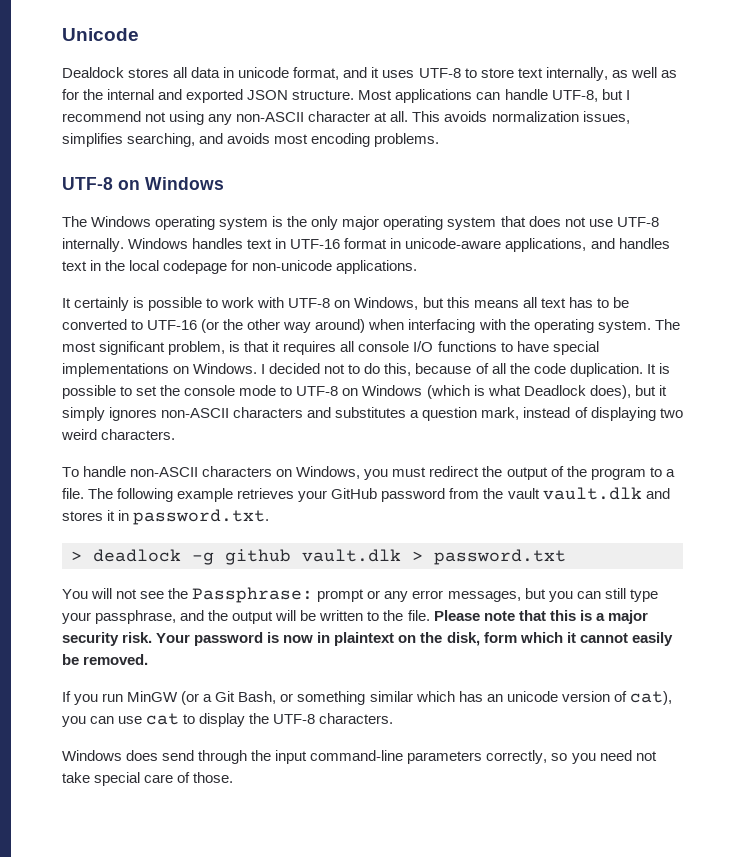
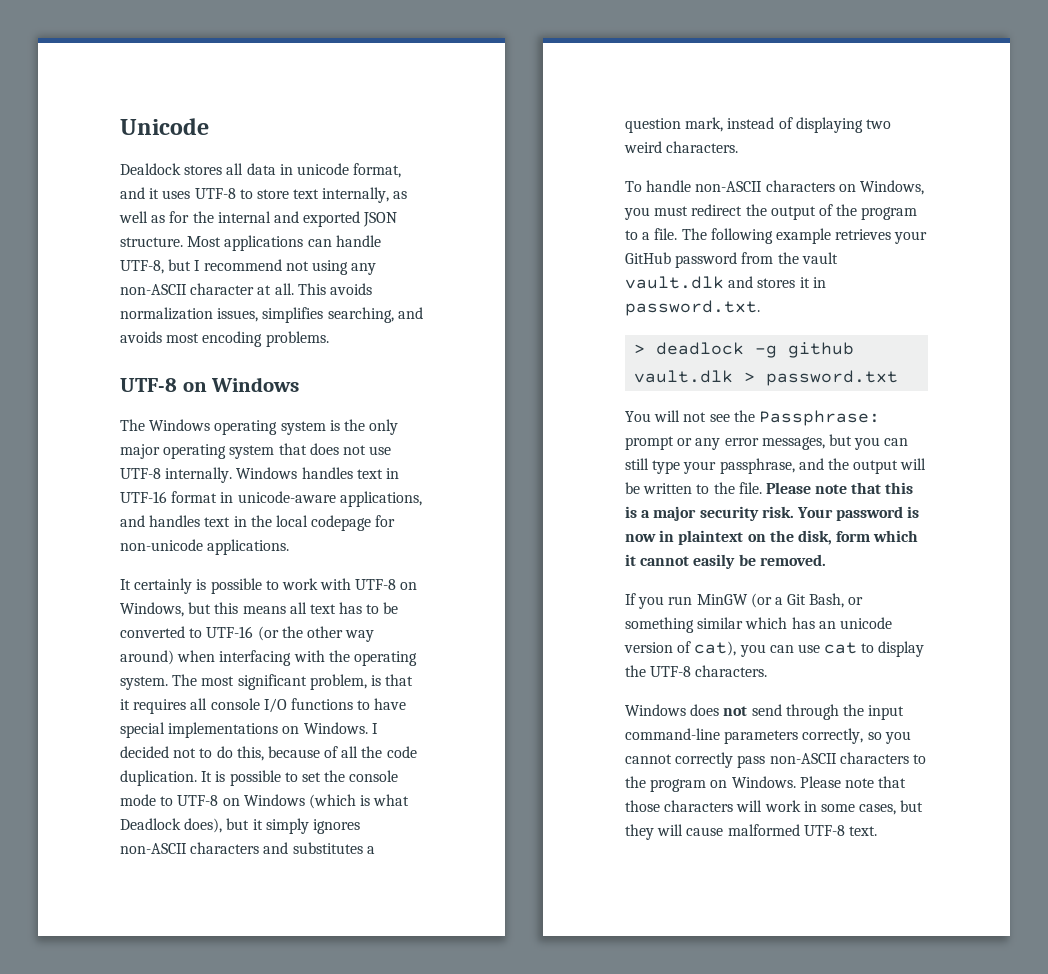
- Windows does send through the input command-line parameters correctly, so you need not take special care of those.
+ Windows does not send through the input command-line parameters correctly, so you cannot correctly pass non-ASCII characters to the program on Windows. Please note that those characters will work in some cases, but they will cause malformed UTF-8 text.

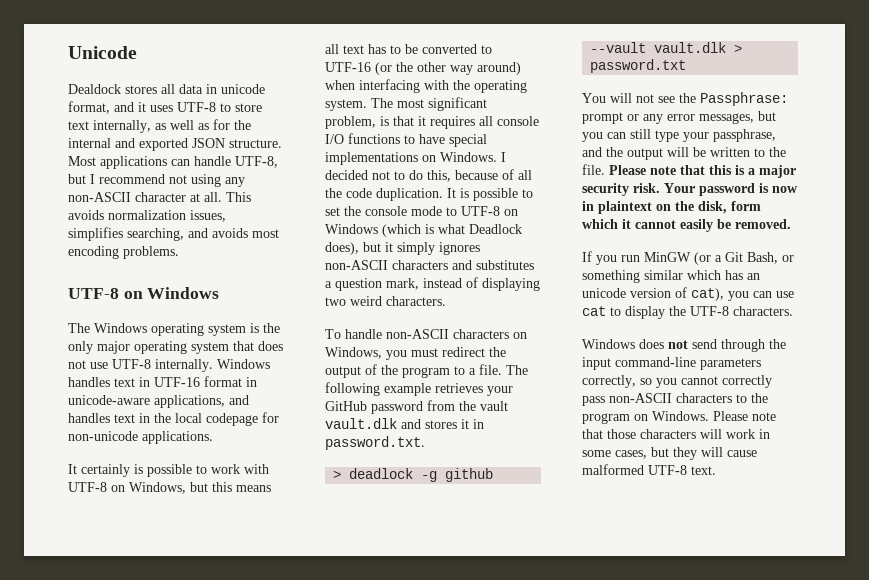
- > deadlock -g github vault.dlk > password.txt
+ > deadlock -g github --vault vault.dlk > password.txt

